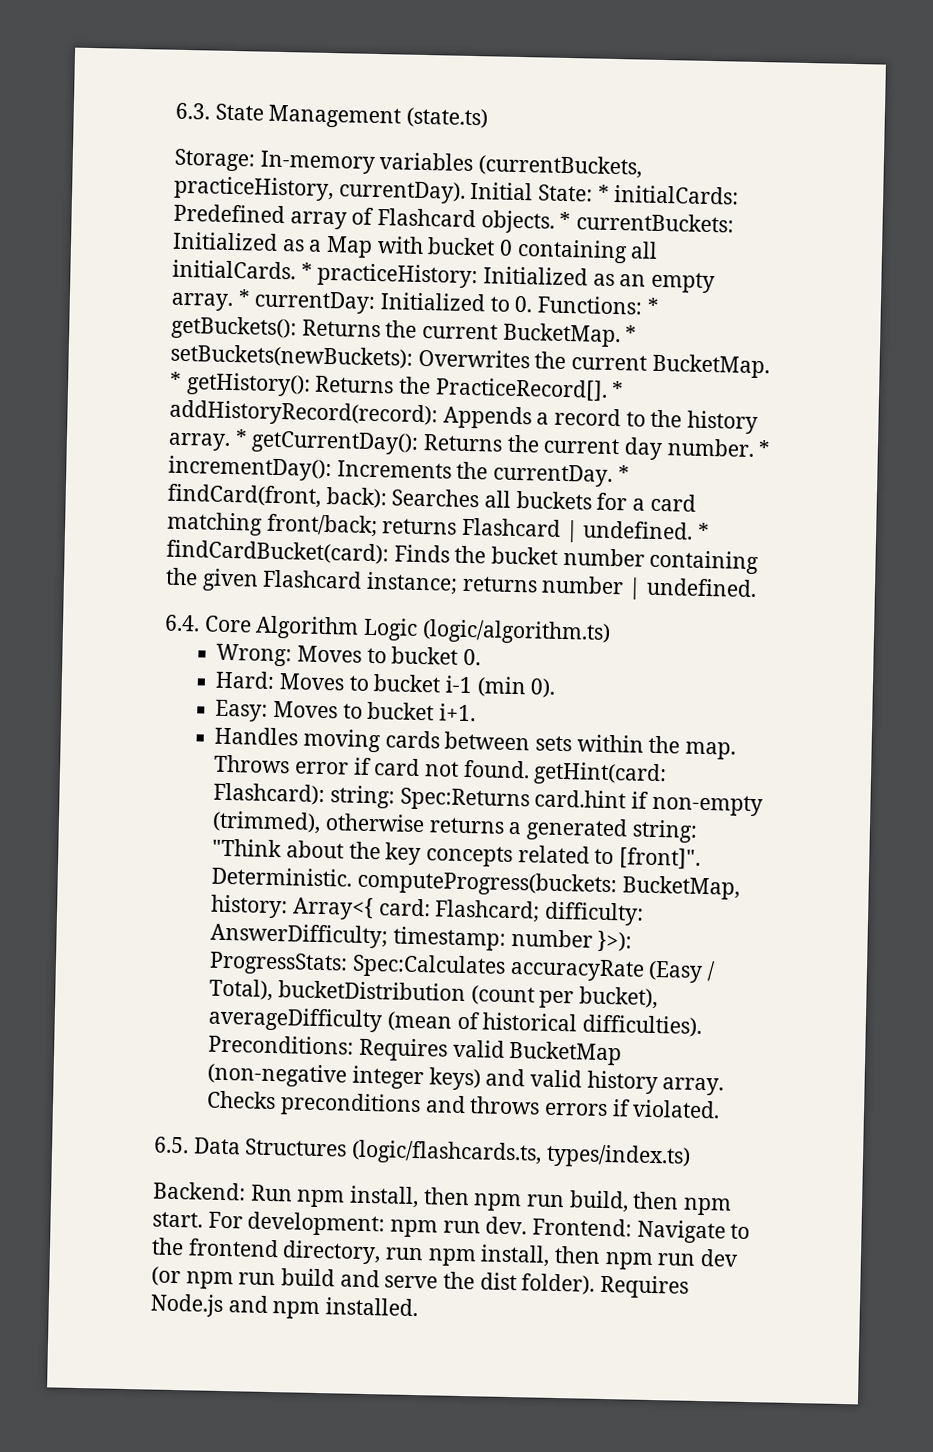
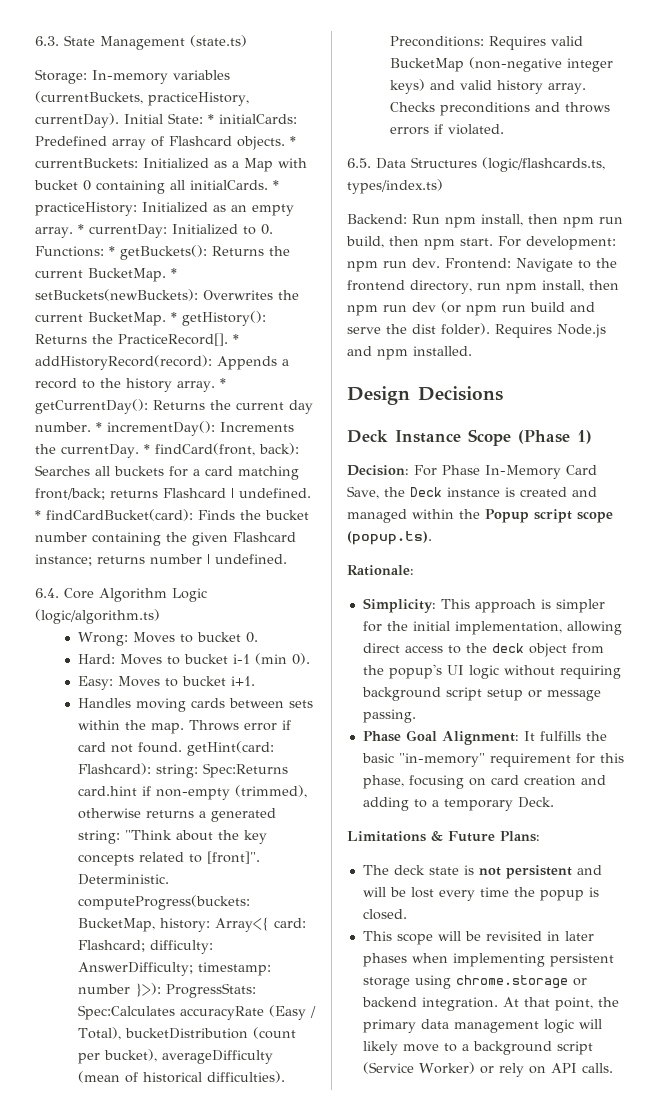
+ Design Decisions
+ Deck Instance Scope (Phase 1)
+ Decision: For Phase In-Memory Card Save, the Deck instance is created and managed within the Popup script scope (popup.ts).
+ Rationale:
+ Simplicity: This approach is simpler for the initial implementation, allowing direct access to the deck object from the popup's UI logic without requiring background script setup or message passing.
+ Phase Goal Alignment: It fulfills the basic "in-memory" requirement for this phase, focusing on card creation and adding to a temporary Deck.
+ Limitations & Future Plans:
+ The deck state is not persistent and will be lost every time the popup is closed.
+ This scope will be revisited in later phases when implementing persistent storage using chrome.storage or backend integration. At that point, the primary data management logic will likely move to a background script (Service Worker) or rely on API calls.

